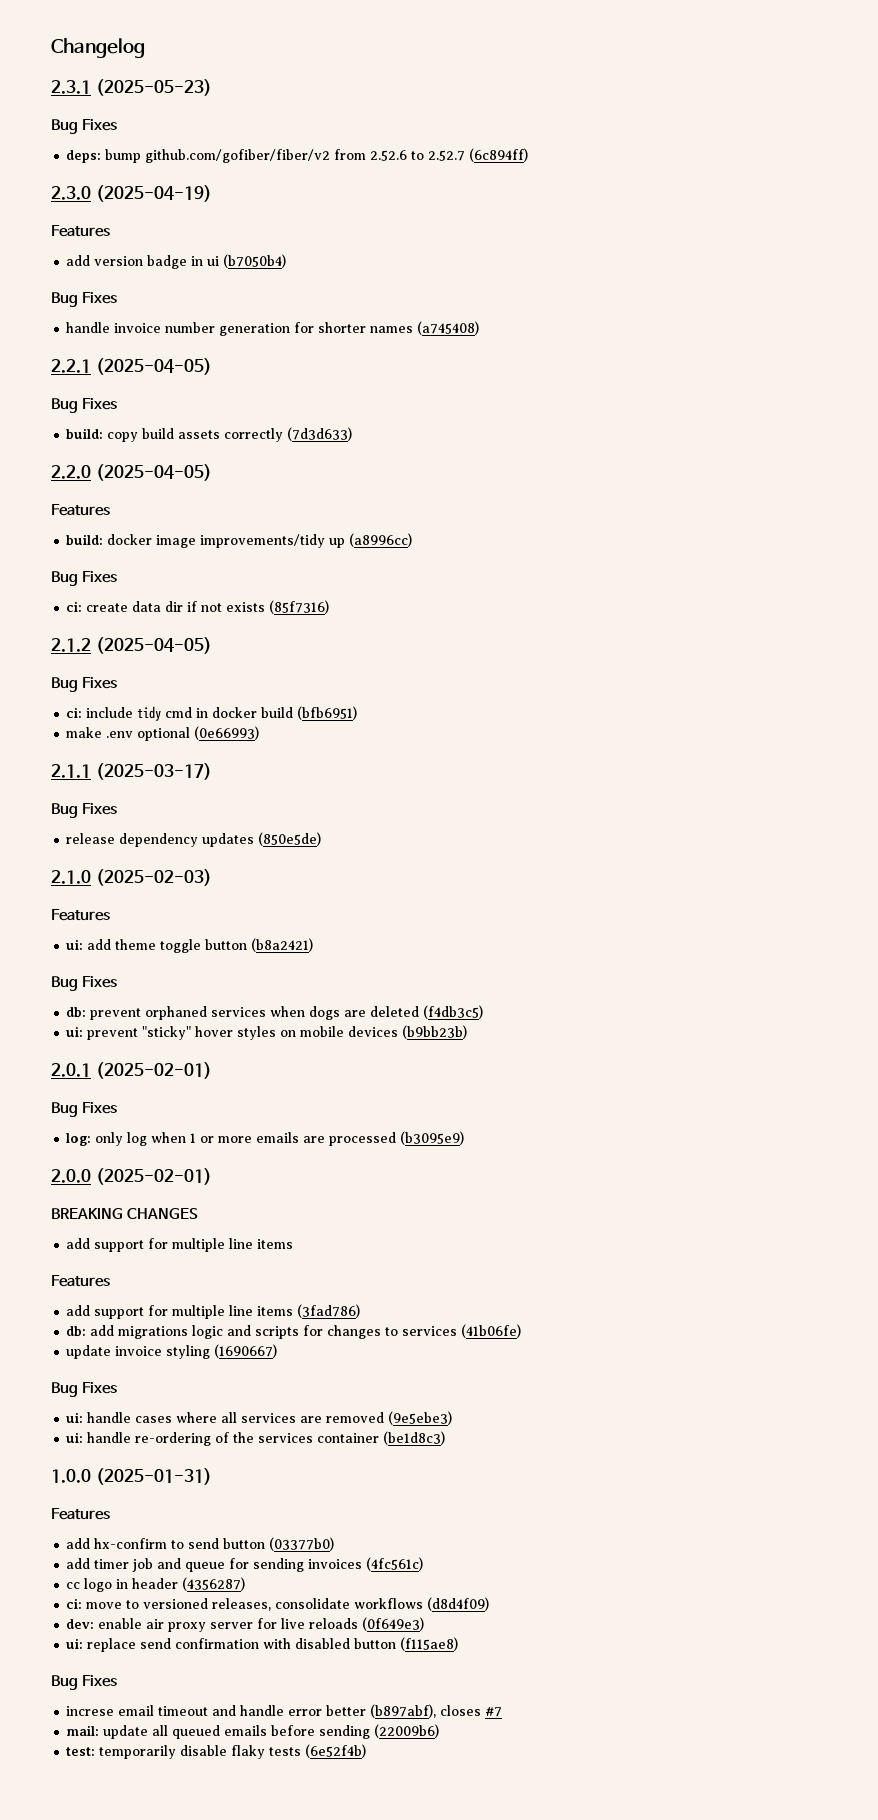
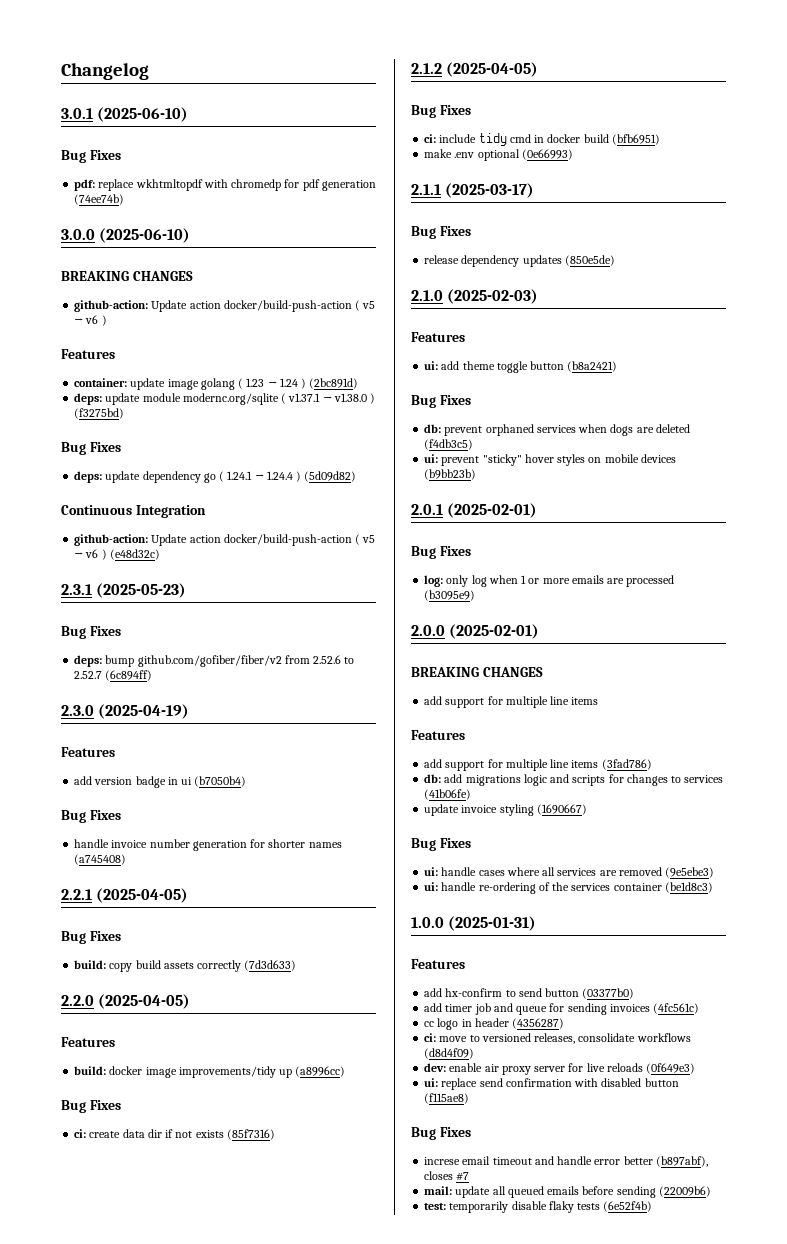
+ 3.0.1 (2025-06-10)
+ Bug Fixes
+ pdf: replace wkhtmltopdf with chromedp for pdf generation (74ee74b)
+ 3.0.0 (2025-06-10)
+ BREAKING CHANGES
+ github-action: Update action docker/build-push-action ( v5 → v6 )
+ Features
+ container: update image golang ( 1.23 → 1.24 ) (2bc891d)
+ deps: update module modernc.org/sqlite ( v1.37.1 → v1.38.0 ) (f3275bd)
+ Bug Fixes
+ deps: update dependency go ( 1.24.1 → 1.24.4 ) (5d09d82)
+ Continuous Integration
+ github-action: Update action docker/build-push-action ( v5 → v6 ) (e48d32c)

